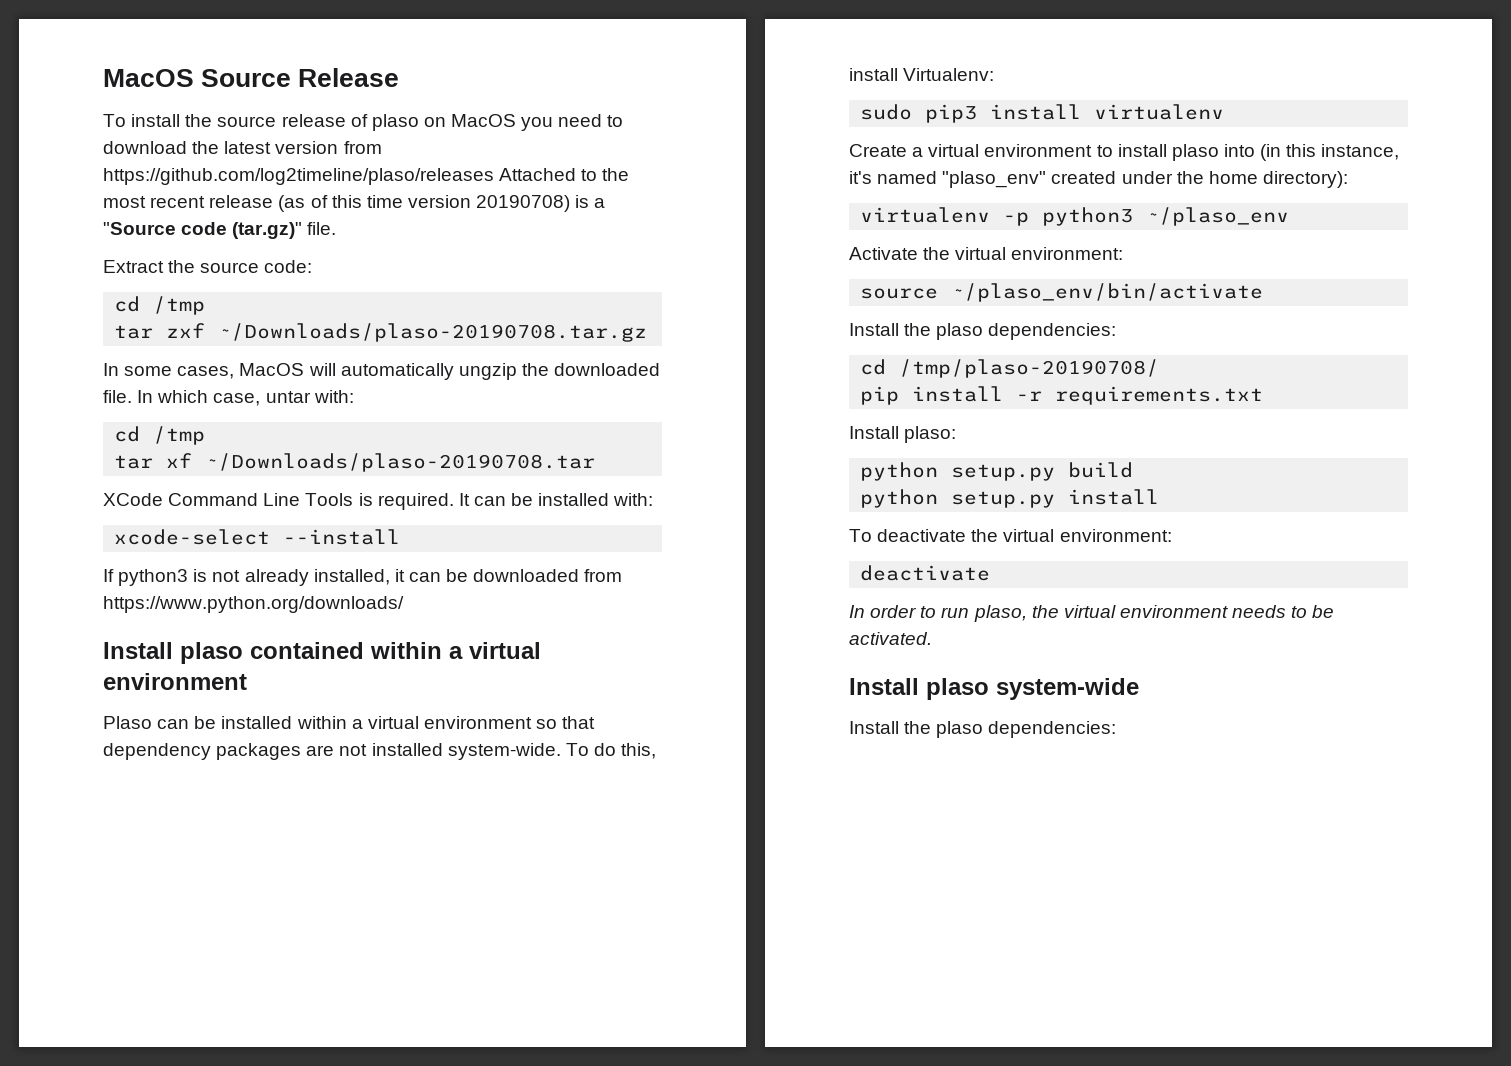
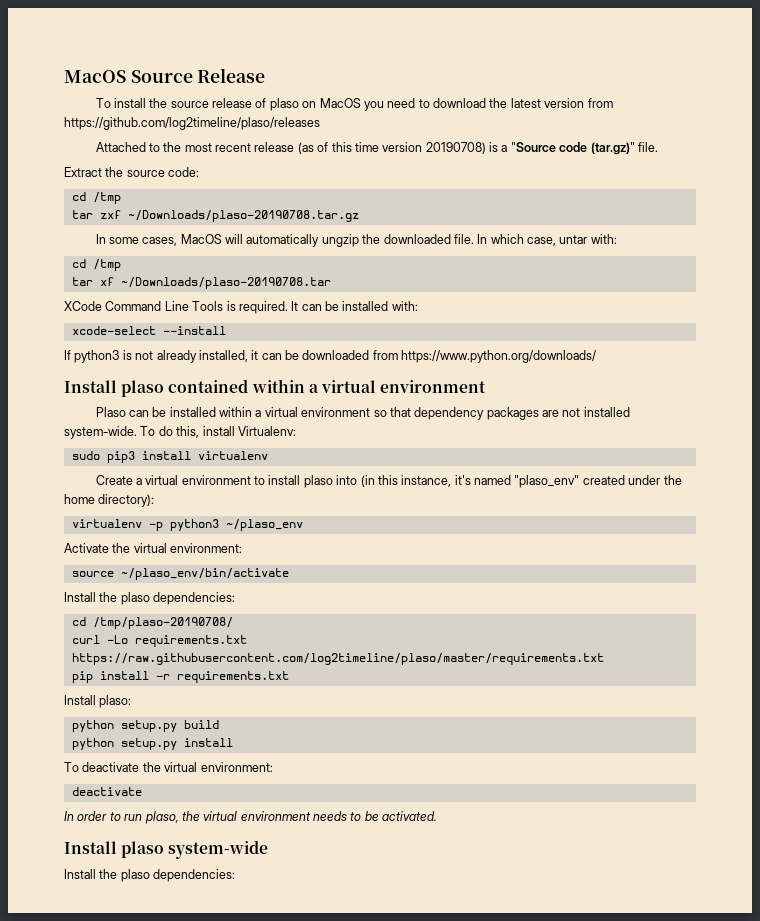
- To install the source release of plaso on MacOS you need to download the latest version from https://github.com/log2timeline/plaso/releases Attached to the most recent release (as of this time version 20190708) is a "Source code (tar.gz)" file.
+ To install the source release of plaso on MacOS you need to download the latest version from https://github.com/log2timeline/plaso/releases
+ Attached to the most recent release (as of this time version 20190708) is a "Source code (tar.gz)" file.
+ curl -Lo requirements.txt https://raw.githubusercontent.com/log2timeline/plaso/master/requirements.txt

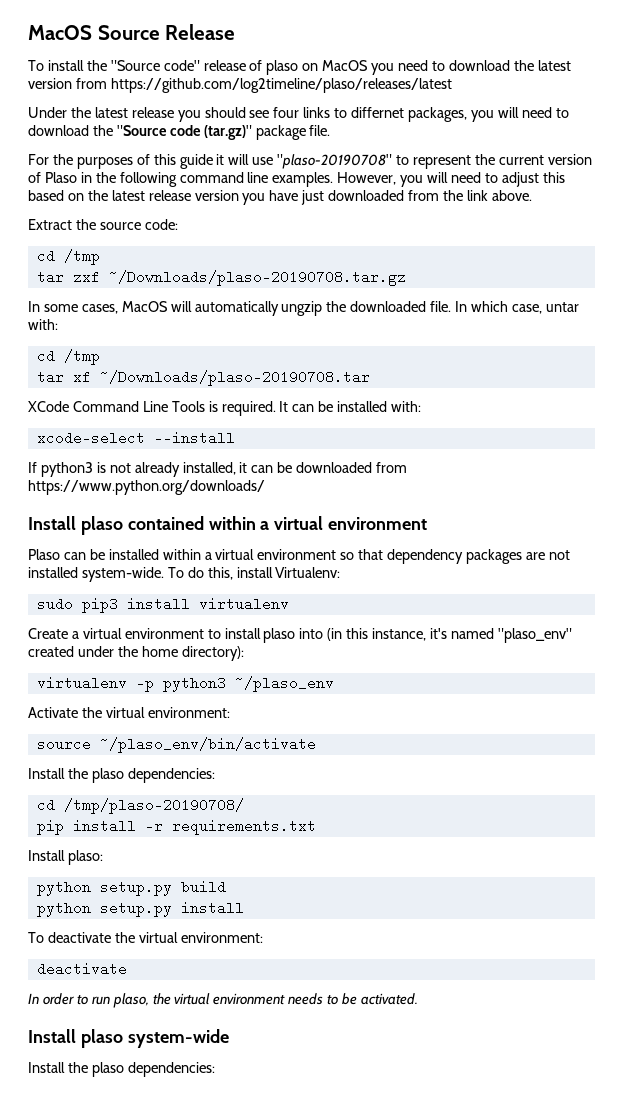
- To install the source release of plaso on MacOS you need to download the latest version from https://github.com/log2timeline/plaso/releases
- Attached to the most recent release (as of this time version 20190708) is a "Source code (tar.gz)" file.
+ To install the "Source code" release of plaso on MacOS you need to download the latest version from https://github.com/log2timeline/plaso/releases/latest
+ Under the latest release you should see four links to differnet packages, you will need to download the "Source code (tar.gz)" package file.
+ For the purposes of this guide it will use "plaso-20190708" to represent the current version of Plaso in the following command line examples. However, you will need to adjust this based on the latest release version you have just downloaded from the link above.
- curl -Lo requirements.txt https://raw.githubusercontent.com/log2timeline/plaso/master/requirements.txt

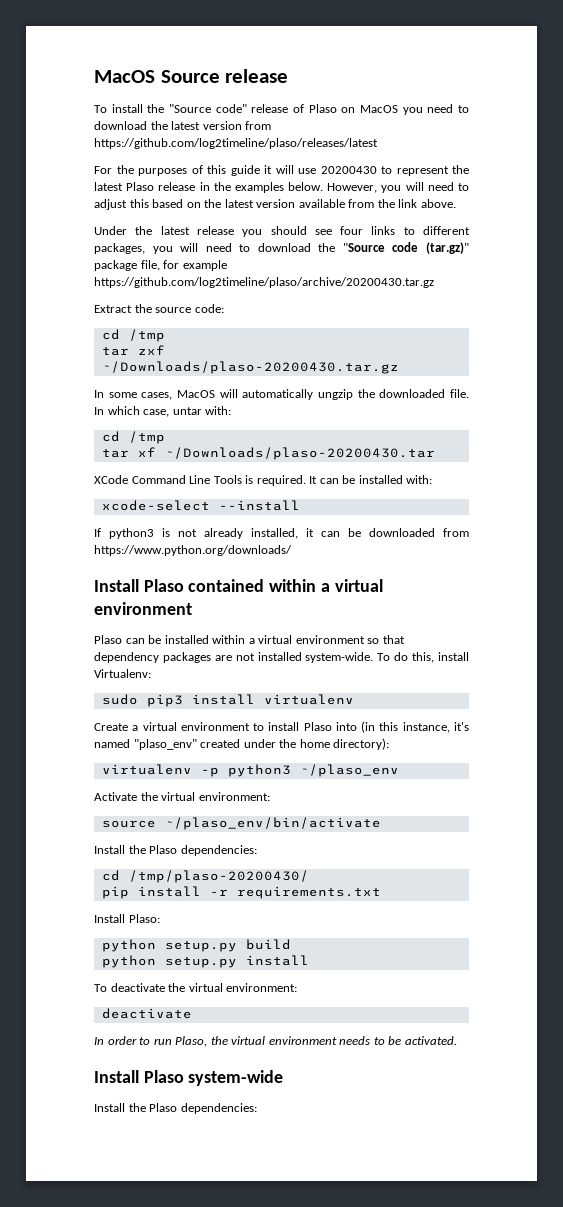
- MacOS Source Release
+ MacOS Source release
- To install the "Source code" release of plaso on MacOS you need to download the latest version from https://github.com/log2timeline/plaso/releases/latest
+ To install the "Source code" release of Plaso on MacOS you need to download the latest version from https://github.com/log2timeline/plaso/releases/latest
+ For the purposes of this guide it will use 20200430 to represent the latest Plaso release in the examples below. However, you will need to adjust this based on the latest version available from the link above.
- Under the latest release you should see four links to differnet packages, you will need to download the "Source code (tar.gz)" package file.
- For the purposes of this guide it will use "plaso-20190708" to represent the current version of Plaso in the following command line examples. However, you will need to adjust this based on the latest release version you have just downloaded from the link above.
+ Under the latest release you should see four links to different packages, you will need to download the "Source code (tar.gz)" package file, for example https://github.com/log2timeline/plaso/archive/20200430.tar.gz
- tar zxf ~/Downloads/plaso-20190708.tar.gz
+ tar zxf ~/Downloads/plaso-20200430.tar.gz
- tar xf ~/Downloads/plaso-20190708.tar
+ tar xf ~/Downloads/plaso-20200430.tar
- Install plaso contained within a virtual environment
+ Install Plaso contained within a virtual environment
- Create a virtual environment to install plaso into (in this instance, it's named "plaso_env" created under the home directory):
+ Create a virtual environment to install Plaso into (in this instance, it's named "plaso_env" created under the home directory):
  source ~/plaso_env/bin/activate
- Install the plaso dependencies:
+ Install the Plaso dependencies:
- cd /tmp/plaso-20190708/
+ cd /tmp/plaso-20200430/
- Install plaso:
+ Install Plaso:
- In order to run plaso, the virtual environment needs to be activated.
+ In order to run Plaso, the virtual environment needs to be activated.
- Install plaso system-wide
- Install the plaso dependencies:
+ Install Plaso system-wide
+ Install the Plaso dependencies:

